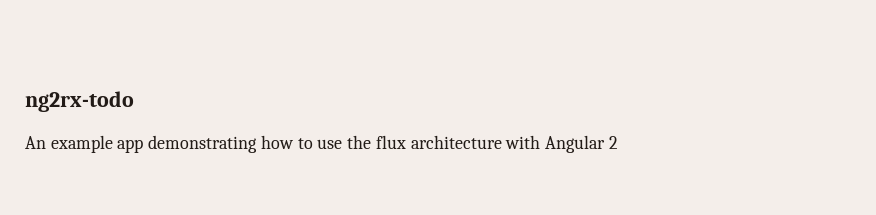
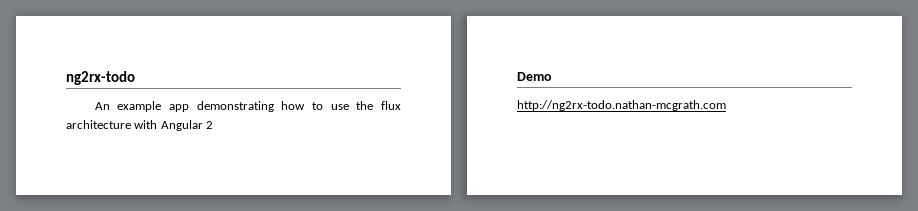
+ Demo
+ http://ng2rx-todo.nathan-mcgrath.com

